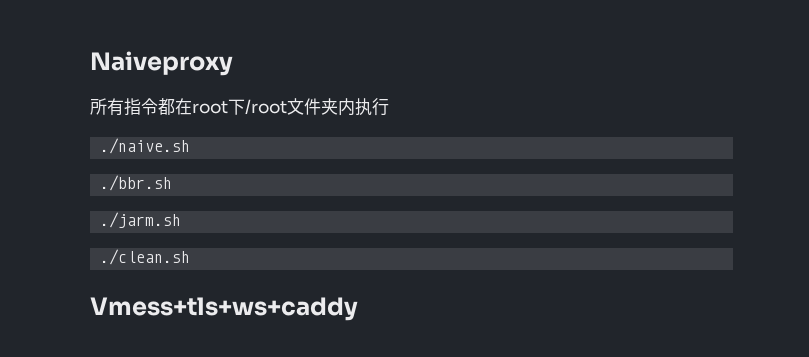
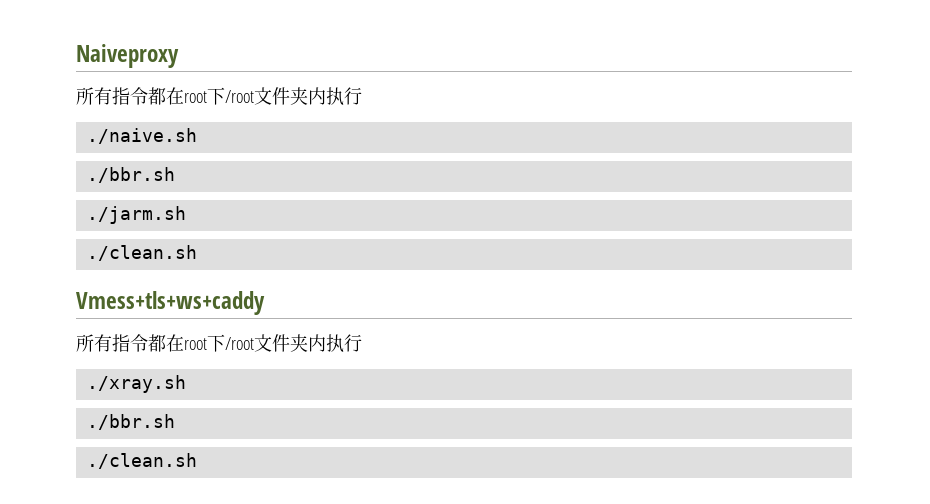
  Vmess+tls+ws+caddy
+ 所有指令都在root下/root文件夹内执行
+ ./xray.sh
+ ./bbr.sh
+ ./clean.sh

